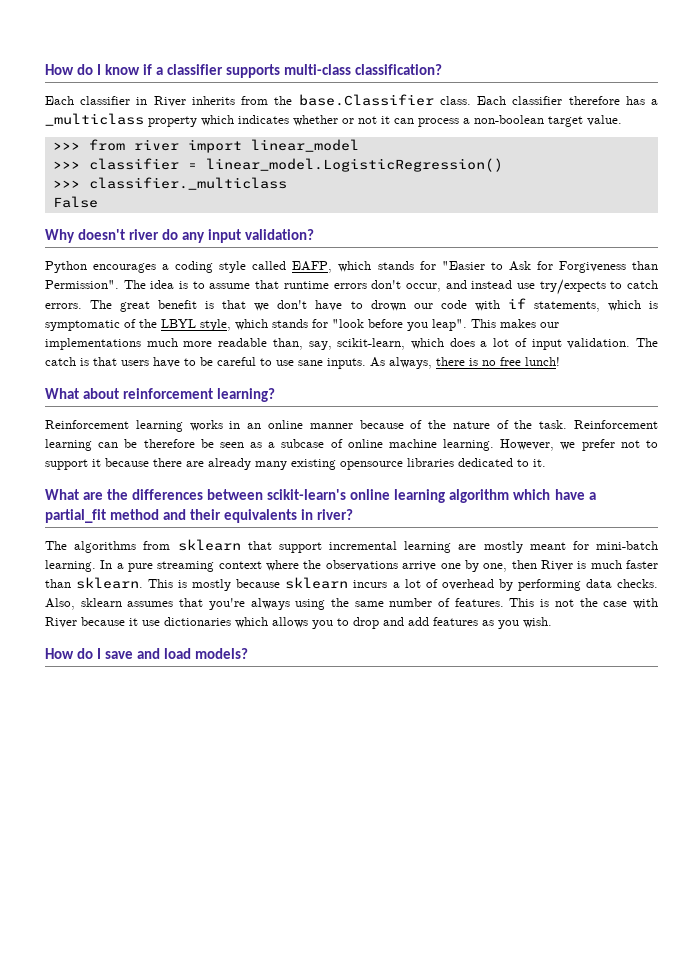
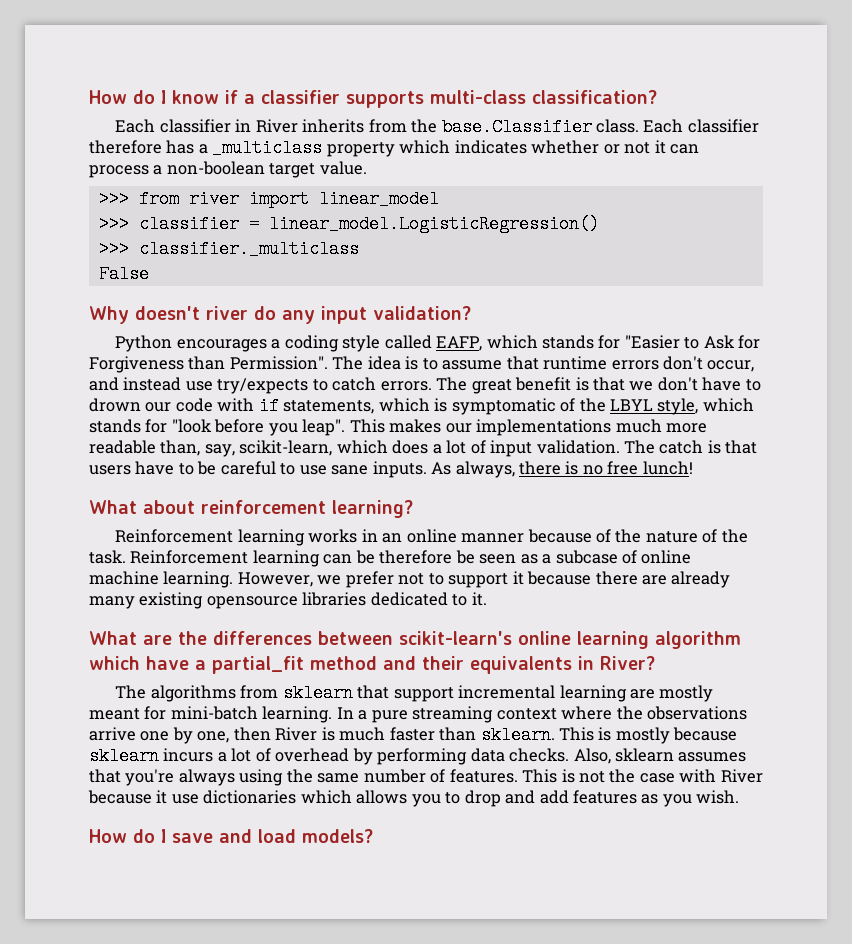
- What are the differences between scikit-learn's online learning algorithm which have a partial_fit method and their equivalents in river?
+ What are the differences between scikit-learn's online learning algorithm which have a partial_fit method and their equivalents in River?

